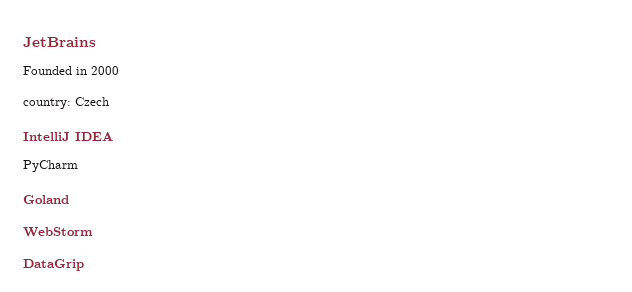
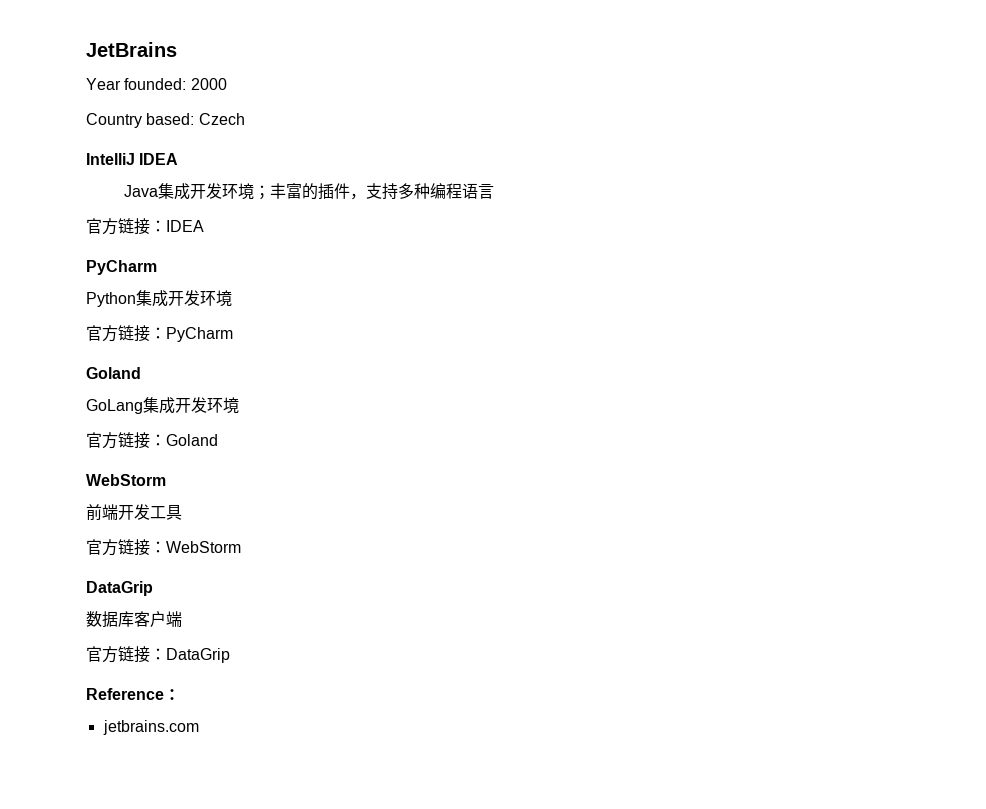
- Founded in 2000
+ Year founded: 2000
- country: Czech
+ Country based: Czech
+ Java集成开发环境；丰富的插件，支持多种编程语言
+ 官方链接：IDEA
  PyCharm
+ Python集成开发环境
+ 官方链接：PyCharm
  Goland
+ GoLang集成开发环境
+ 官方链接：Goland
  WebStorm
+ 前端开发工具
+ 官方链接：WebStorm
  DataGrip
+ 数据库客户端
+ 官方链接：DataGrip
+ Reference：
+ jetbrains.com

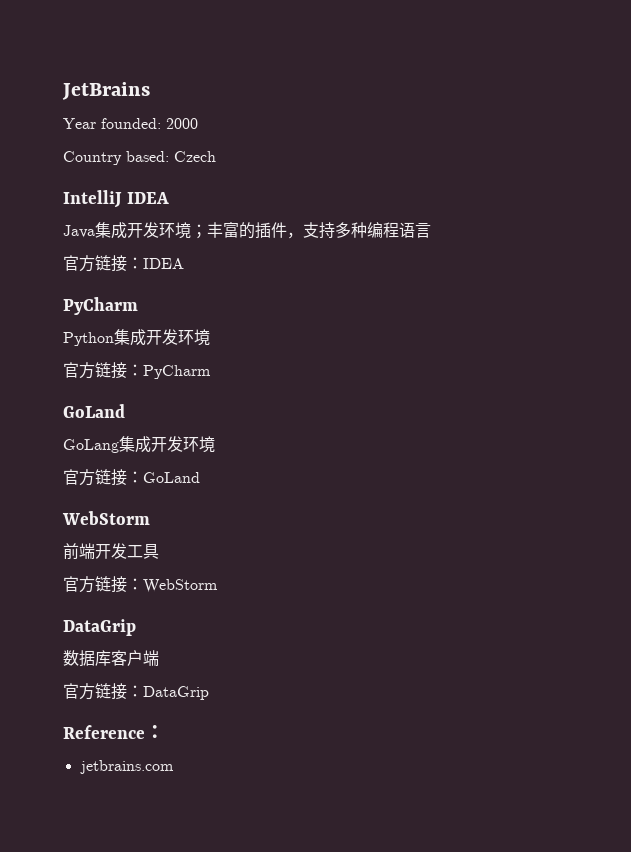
  官方链接：PyCharm
- Goland
+ GoLand
- 官方链接：Goland
+ 官方链接：GoLand

